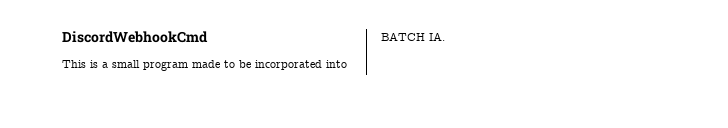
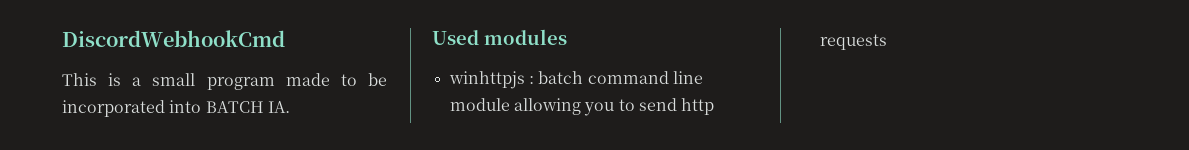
+ Used modules
+ winhttpjs : batch command line module allowing you to send http requests

